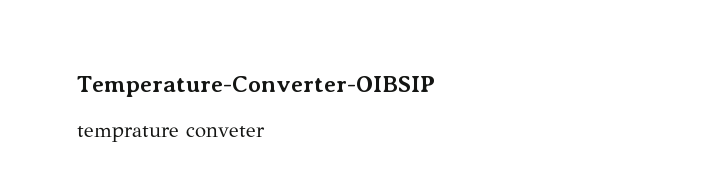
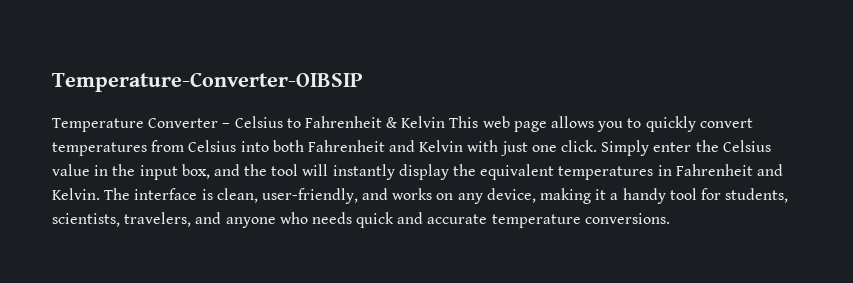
- temprature conveter
+ Temperature Converter – Celsius to Fahrenheit & Kelvin This web page allows you to quickly convert temperatures from Celsius into both Fahrenheit and Kelvin with just one click. Simply enter the Celsius value in the input box, and the tool will instantly display the equivalent temperatures in Fahrenheit and Kelvin. The interface is clean, user-friendly, and works on any device, making it a handy tool for students, scientists, travelers, and anyone who needs quick and accurate temperature conversions.

